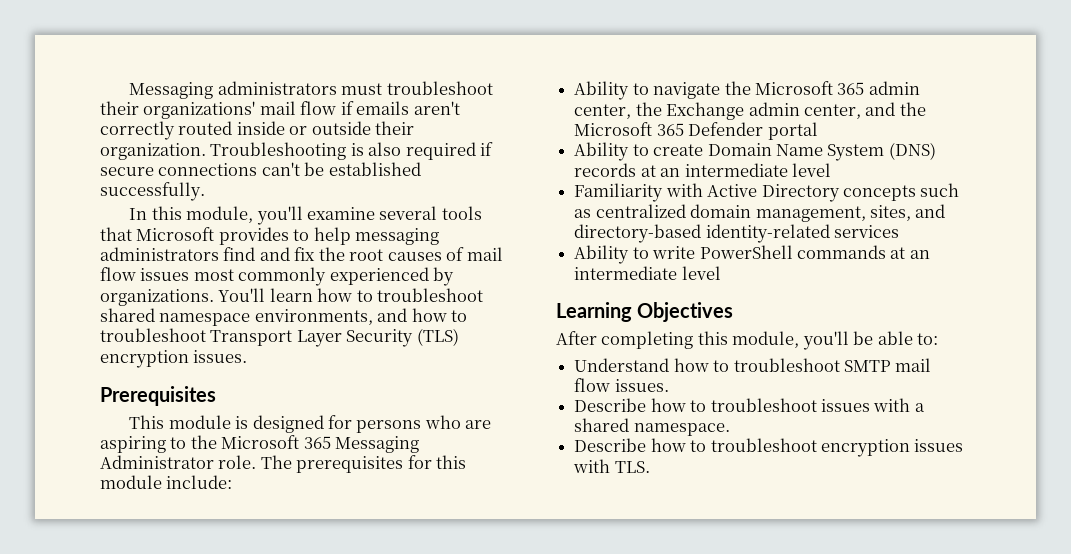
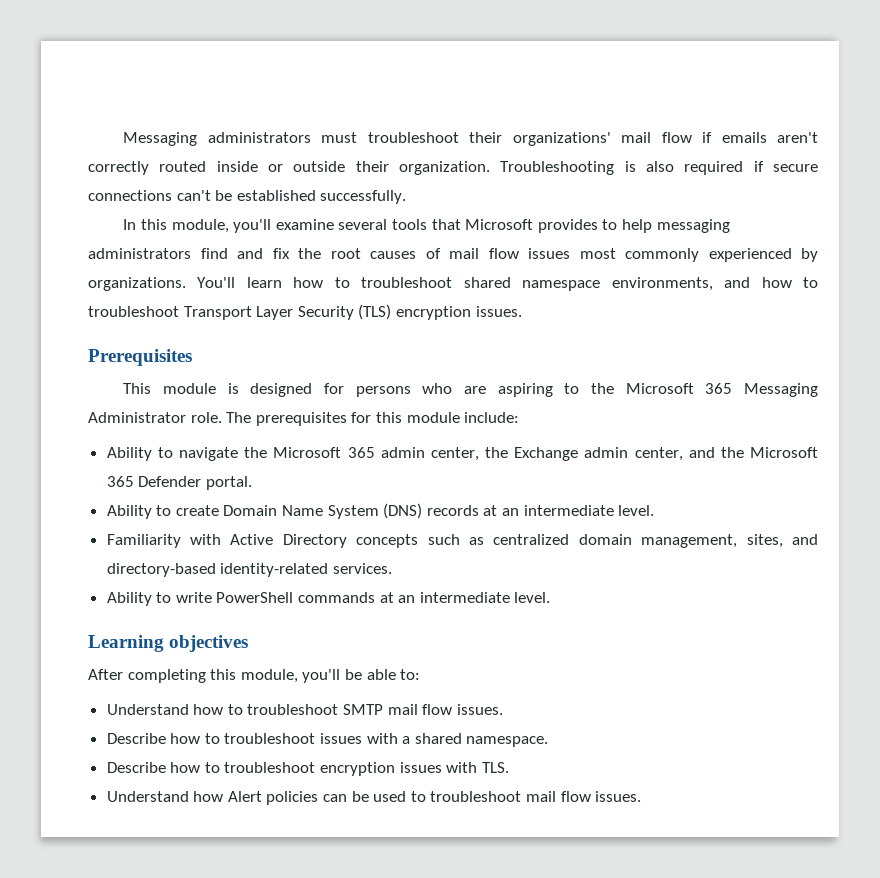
- Ability to navigate the Microsoft 365 admin center, the Exchange admin center, and the Microsoft 365 Defender portal
+ Ability to navigate the Microsoft 365 admin center, the Exchange admin center, and the Microsoft 365 Defender portal.
- Ability to create Domain Name System (DNS) records at an intermediate level
+ Ability to create Domain Name System (DNS) records at an intermediate level.
- Familiarity with Active Directory concepts such as centralized domain management, sites, and directory-based identity-related services
+ Familiarity with Active Directory concepts such as centralized domain management, sites, and directory-based identity-related services.
- Ability to write PowerShell commands at an intermediate level
+ Ability to write PowerShell commands at an intermediate level.
- Learning Objectives
+ Learning objectives
+ Understand how Alert policies can be used to troubleshoot mail flow issues.

